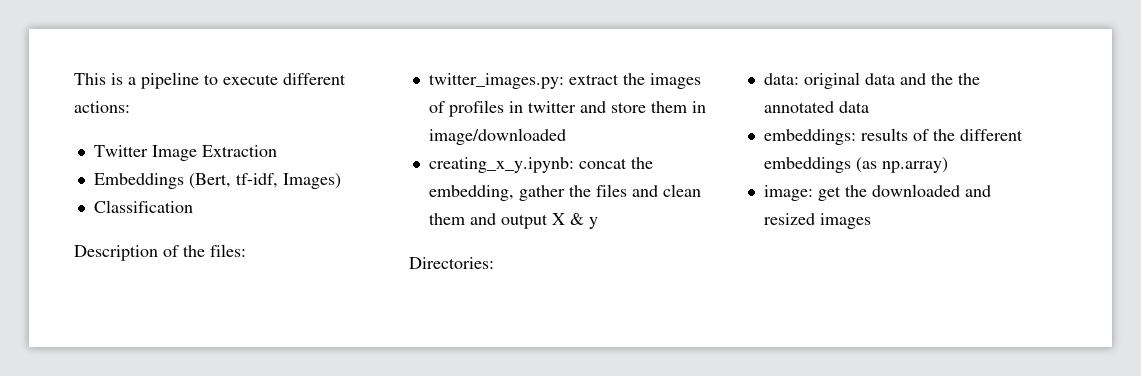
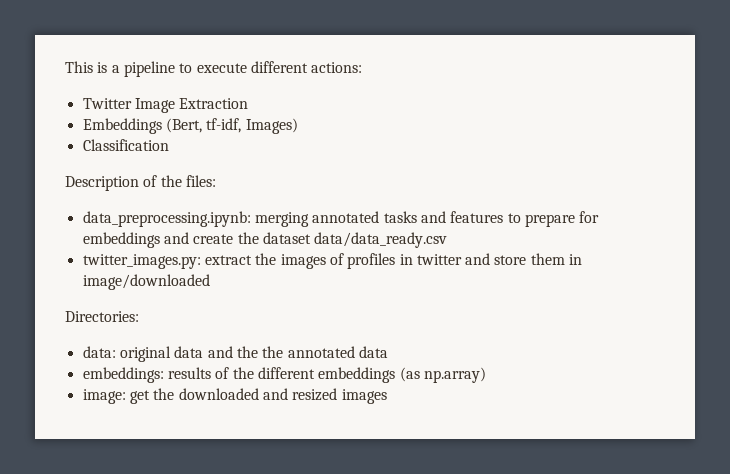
+ data_preprocessing.ipynb: merging annotated tasks and features to prepare for embeddings and create the dataset data/data_ready.csv
- creating_x_y.ipynb: concat the embedding, gather the files and clean them and output X & y

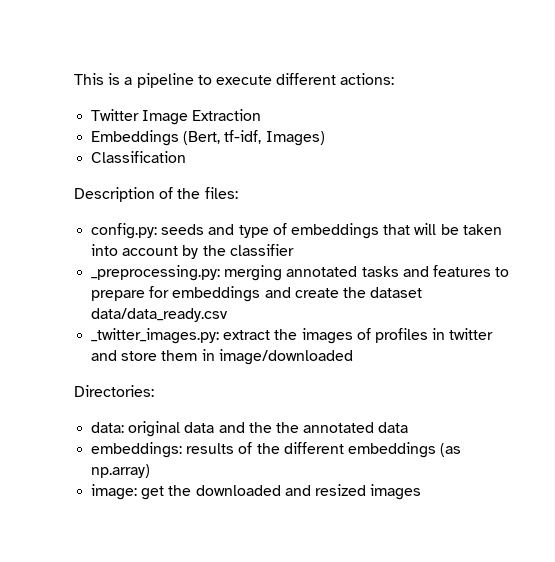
- data_preprocessing.ipynb: merging annotated tasks and features to prepare for embeddings and create the dataset data/data_ready.csv
+ config.py: seeds and type of embeddings that will be taken into account by the classifier
+ _preprocessing.py: merging annotated tasks and features to prepare for embeddings and create the dataset data/data_ready.csv
- twitter_images.py: extract the images of profiles in twitter and store them in image/downloaded
+ _twitter_images.py: extract the images of profiles in twitter and store them in image/downloaded

